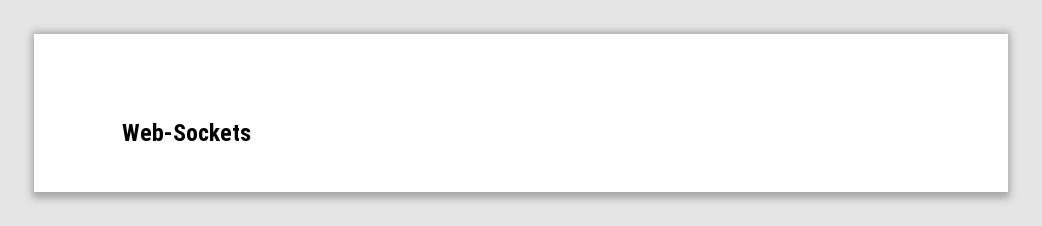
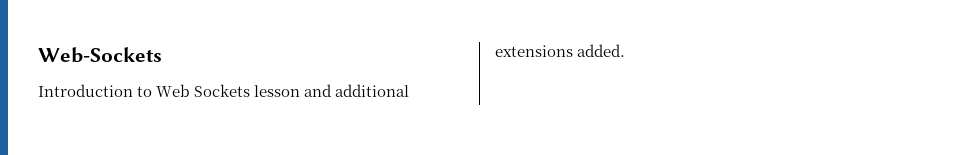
+ Introduction to Web Sockets lesson and additional extensions added.

